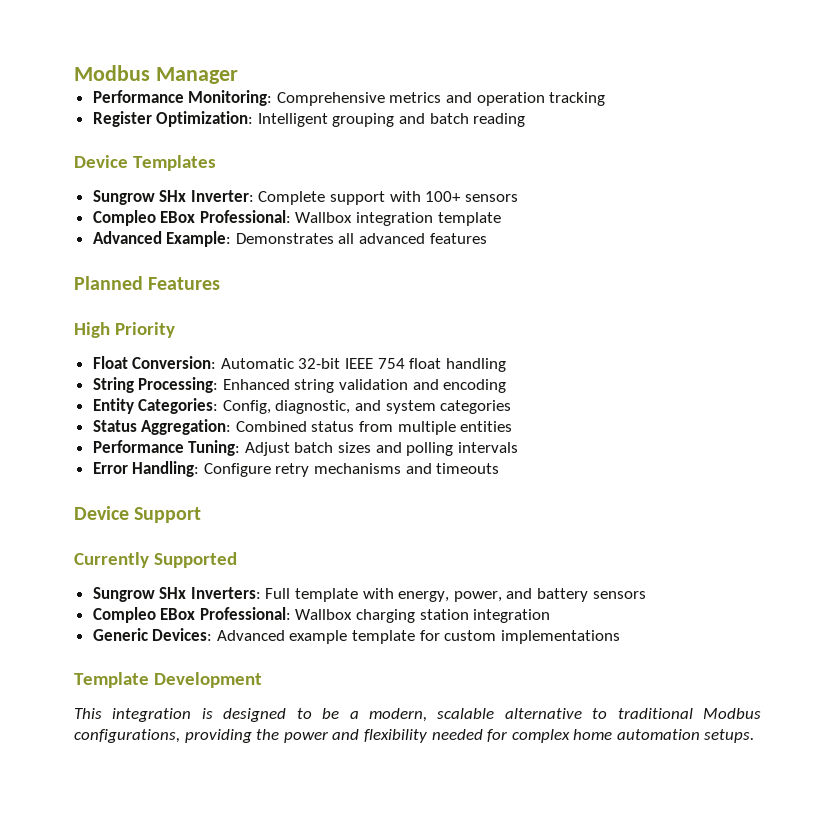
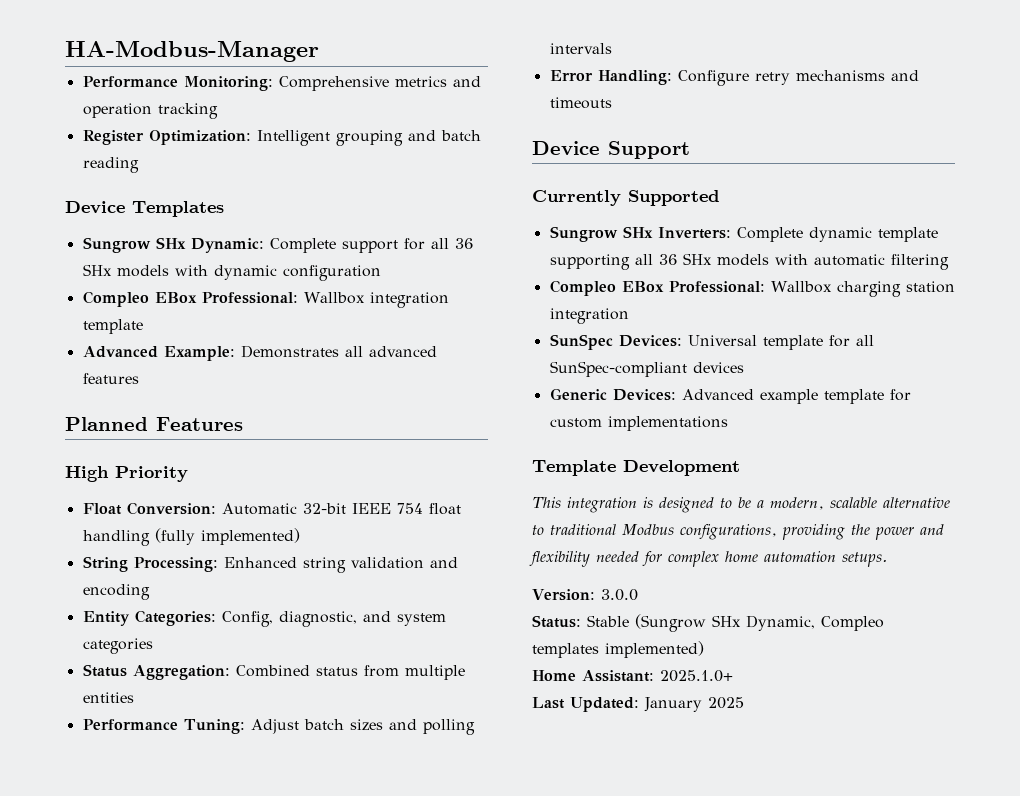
- Modbus Manager
+ HA-Modbus-Manager
- Sungrow SHx Inverter: Complete support with 100+ sensors
+ Sungrow SHx Dynamic: Complete support for all 36 SHx models with dynamic configuration
- Float Conversion: Automatic 32-bit IEEE 754 float handling
+ Float Conversion: Automatic 32-bit IEEE 754 float handling (fully implemented)
- Sungrow SHx Inverters: Full template with energy, power, and battery sensors
+ Sungrow SHx Inverters: Complete dynamic template supporting all 36 SHx models with automatic filtering
+ SunSpec Devices: Universal template for all SunSpec-compliant devices
+ Version: 3.0.0
+ Status: Stable (Sungrow SHx Dynamic, Compleo templates implemented)
+ Home Assistant: 2025.1.0+
+ Last Updated: January 2025

